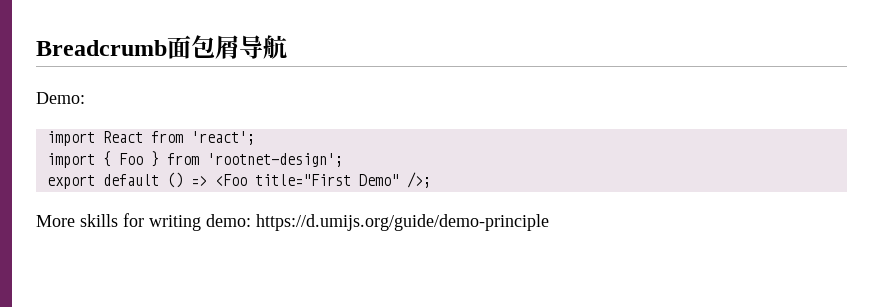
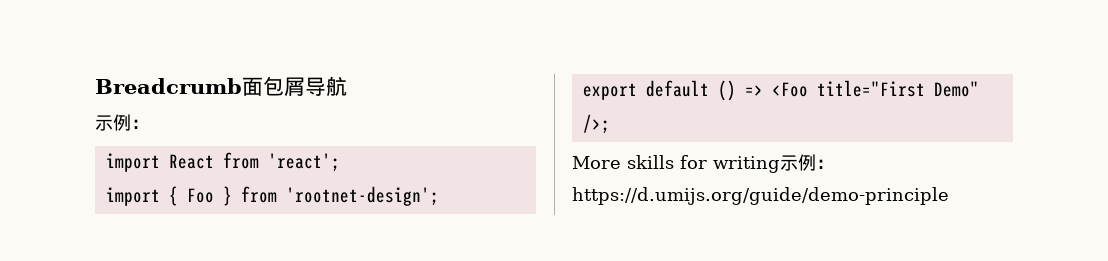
  Breadcrumb面包屑导航
- Demo:
+ 示例：
- More skills for writing demo: https://d.umijs.org/guide/demo-principle
+ More skills for writing示例：https://d.umijs.org/guide/demo-principle

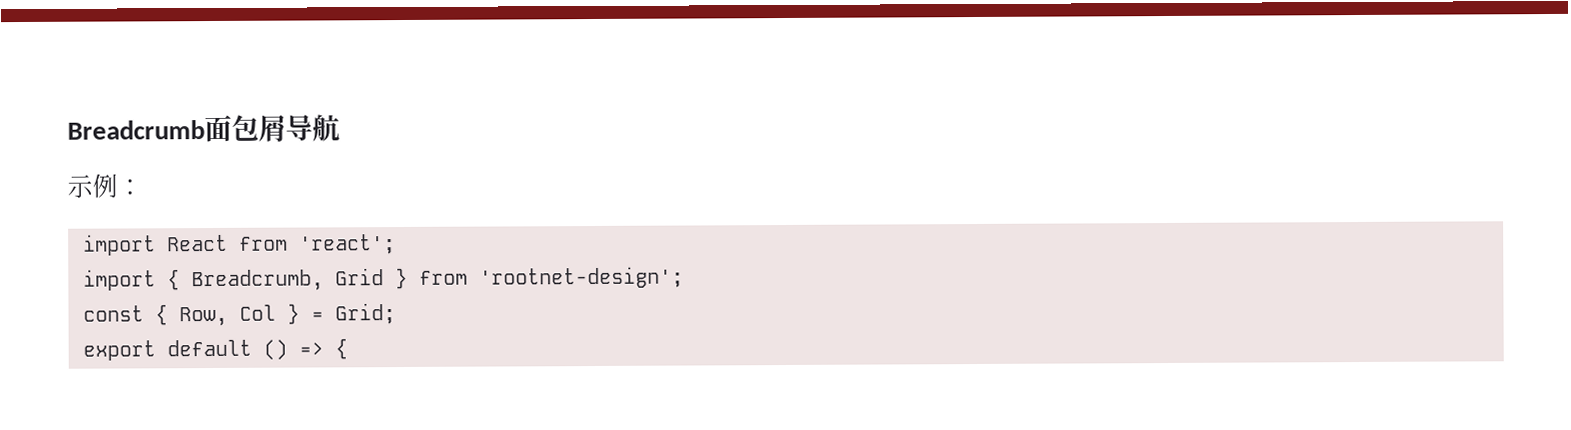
- import { Foo } from 'rootnet-design';
+ import { Breadcrumb, Grid } from 'rootnet-design';
- export default () => <Foo title="First Demo" />;
- More skills for writing示例：https://d.umijs.org/guide/demo-principle
+ const { Row, Col } = Grid;
+ export default () => {

